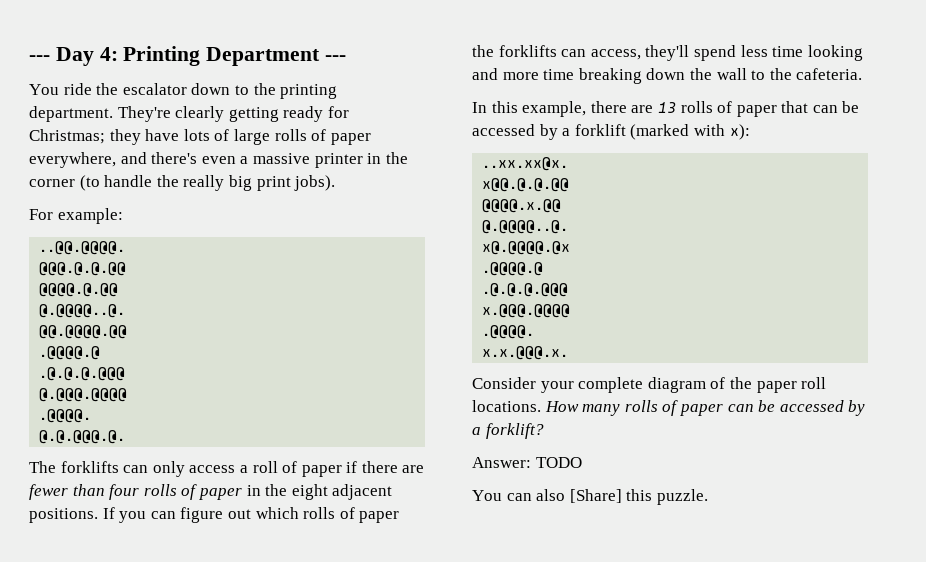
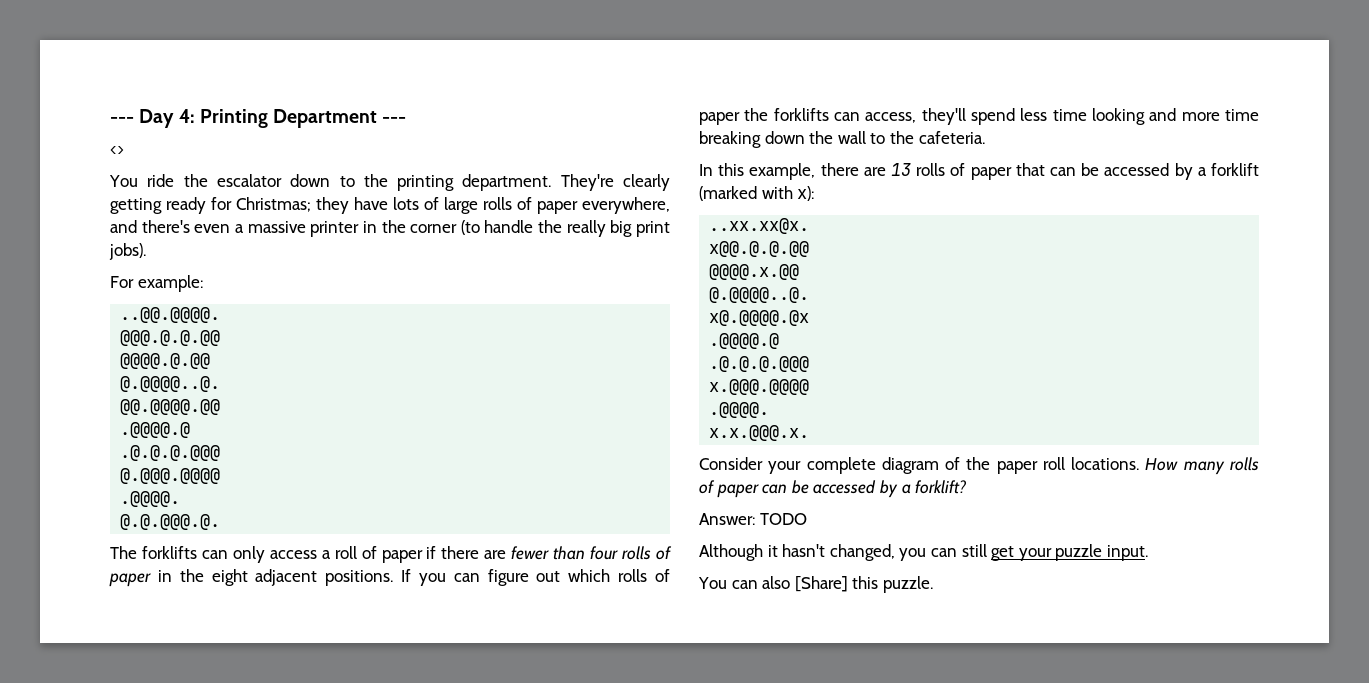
+ <>
+ Although it hasn't changed, you can still get your puzzle input.

